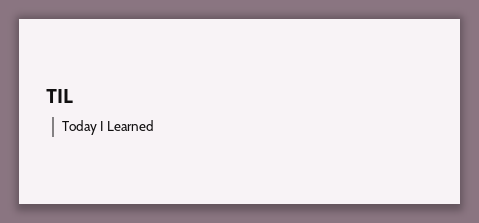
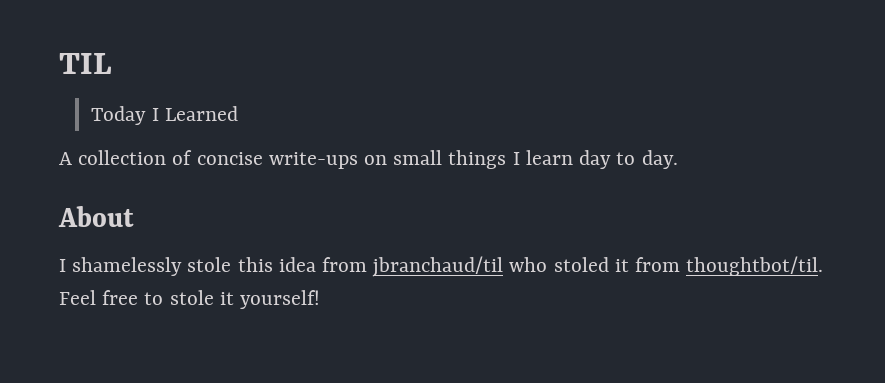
+ A collection of concise write-ups on small things I learn day to day.
+ About
+ I shamelessly stole this idea from jbranchaud/til who stoled it from thoughtbot/til. Feel free to stole it yourself!

